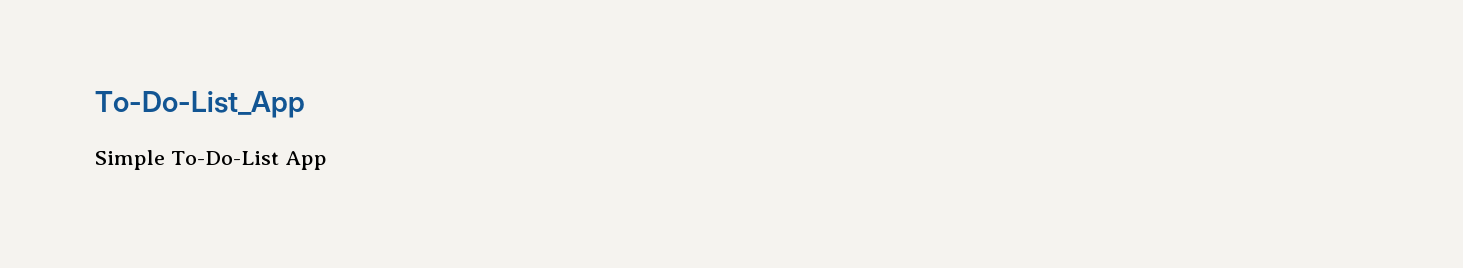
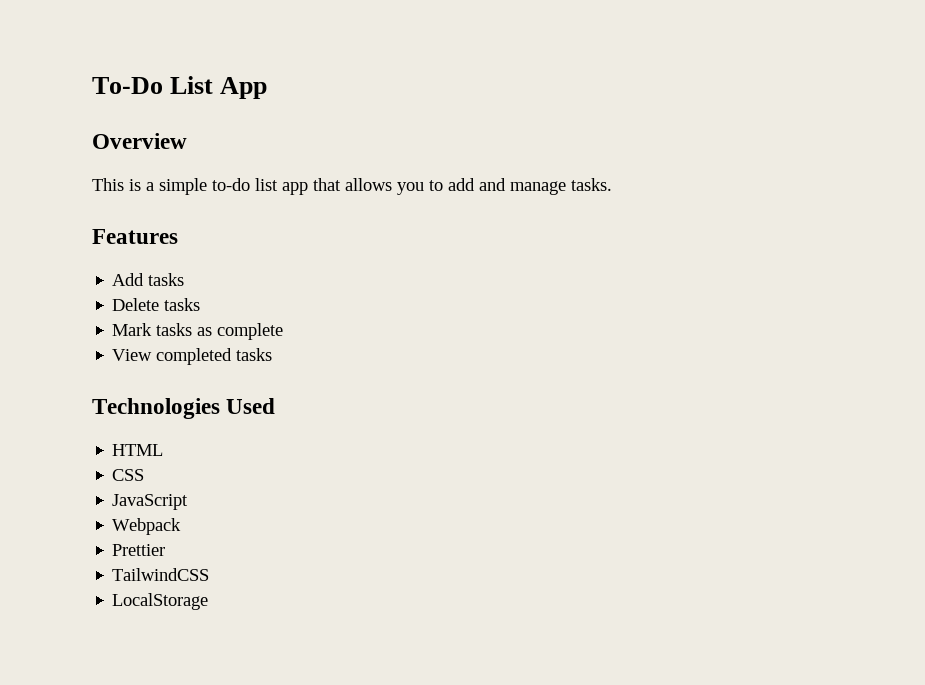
- To-Do-List_App
- Simple To-Do-List App
+ To-Do List App
+ Overview
+ This is a simple to-do list app that allows you to add and manage tasks.
+ Features
+ Add tasks
+ Delete tasks
+ Mark tasks as complete
+ View completed tasks
+ Technologies Used
+ HTML
+ CSS
+ JavaScript
+ Webpack
+ Prettier
+ TailwindCSS
+ LocalStorage

